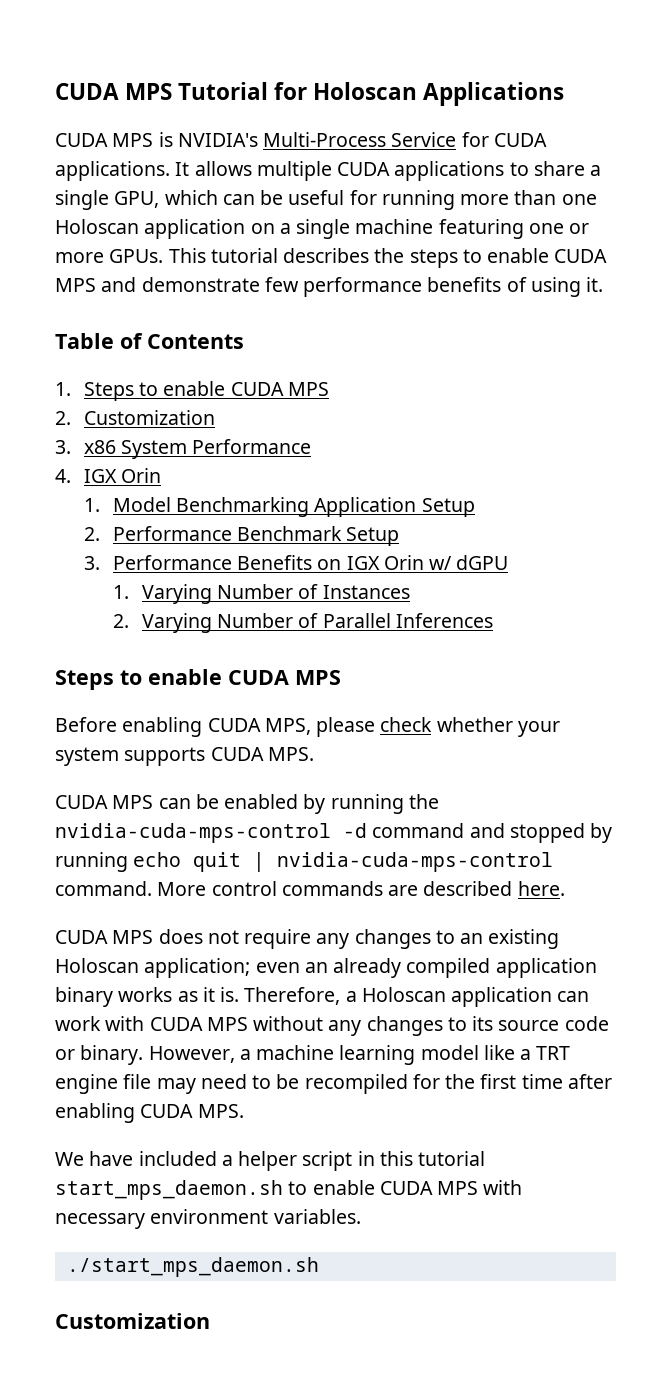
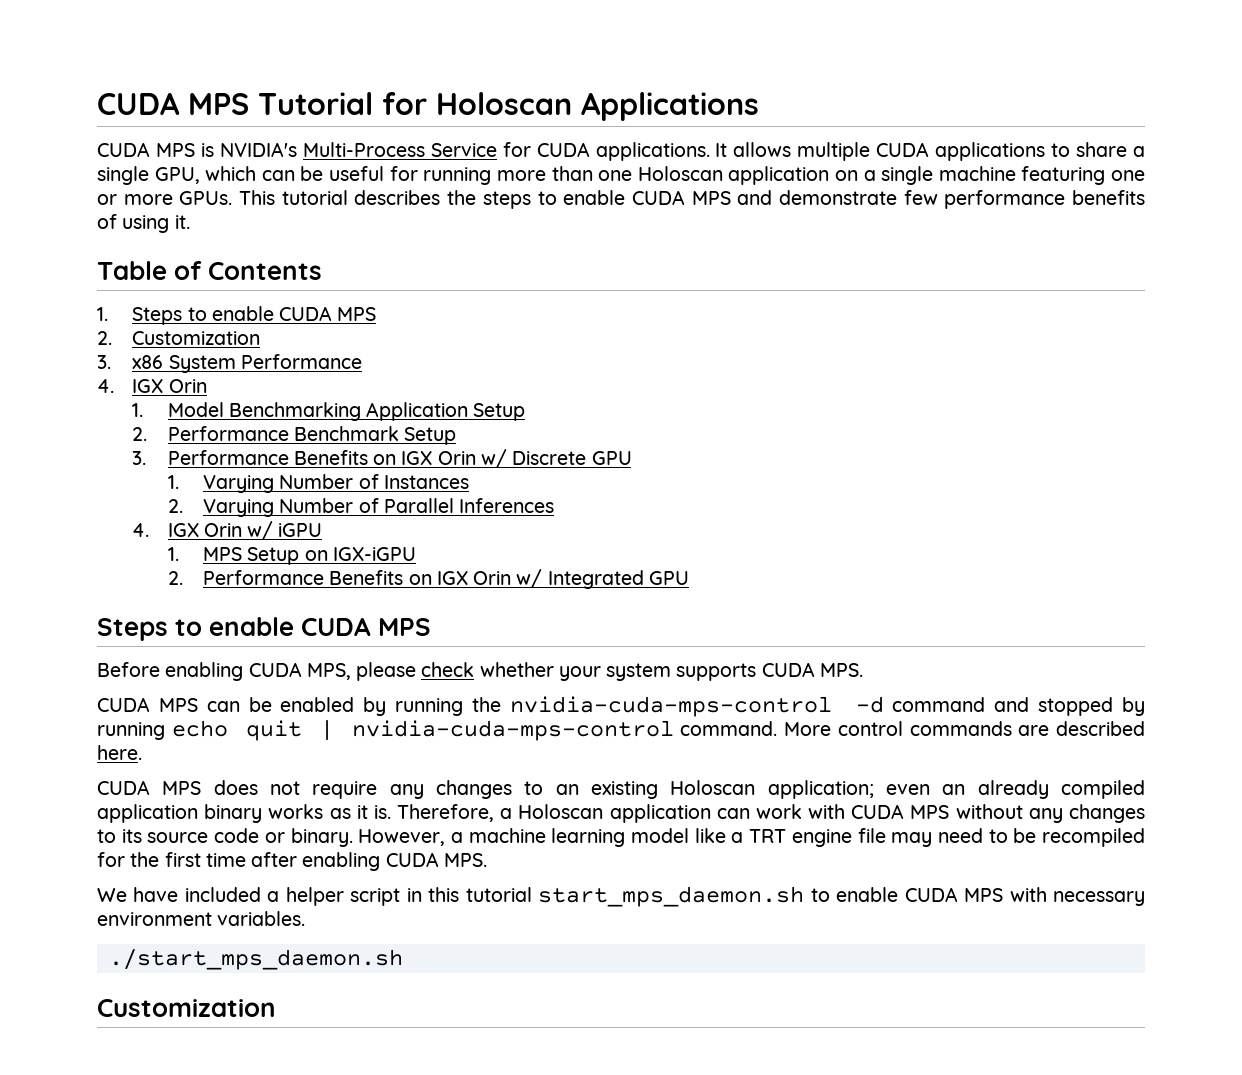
- 3. Performance Benefits on IGX Orin w/ dGPU
+ 3. Performance Benefits on IGX Orin w/ Discrete GPU
+ 4. IGX Orin w/ iGPU
+ 1. MPS Setup on IGX-iGPU
+ 2. Performance Benefits on IGX Orin w/ Integrated GPU

